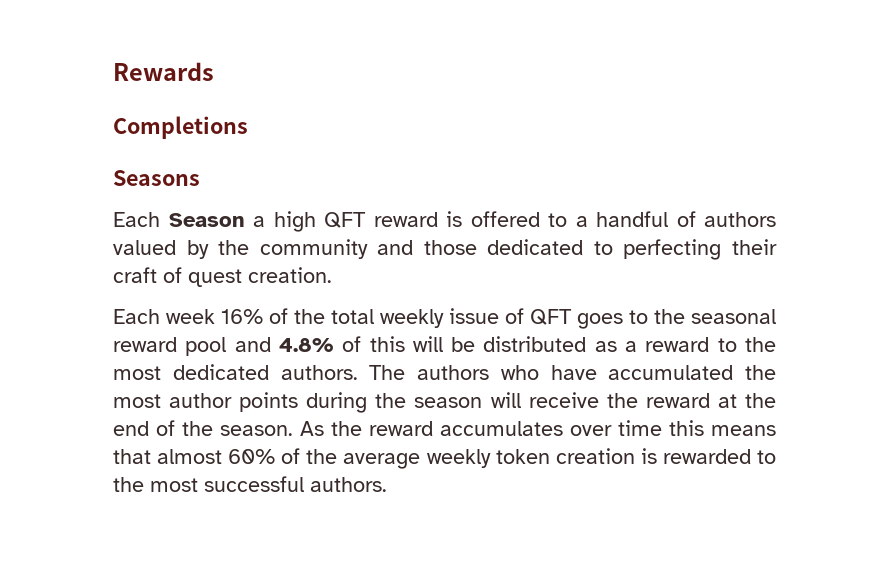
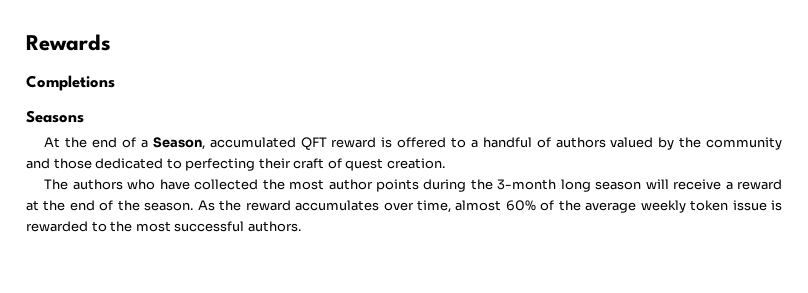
- Each Season a high QFT reward is offered to a handful of authors valued by the community and those dedicated to perfecting their craft of quest creation.
+ At the end of a Season, accumulated QFT reward is offered to a handful of authors valued by the community and those dedicated to perfecting their craft of quest creation.
- Each week 16% of the total weekly issue of QFT goes to the seasonal reward pool and 4.8% of this will be distributed as a reward to the most dedicated authors. The authors who have accumulated the most author points during the season will receive the reward at the end of the season.
+ The authors who have collected the most author points during the 3-month long season will receive a reward at the end of the season.
- As the reward accumulates over time this means that almost 60% of the average weekly token creation is rewarded to the most successful authors.
+ As the reward accumulates over time, almost 60% of the average weekly token issue is rewarded to the most successful authors.

